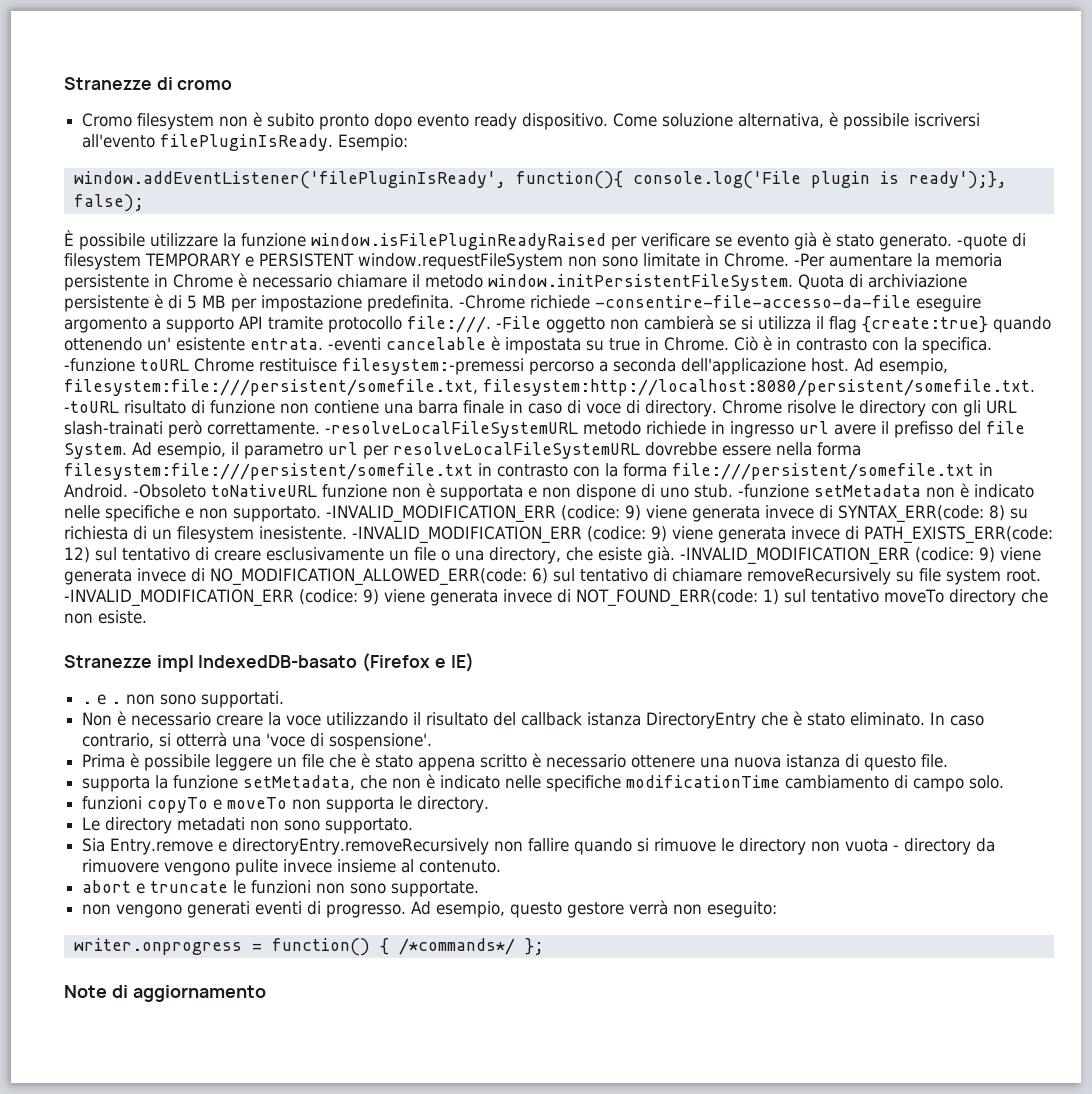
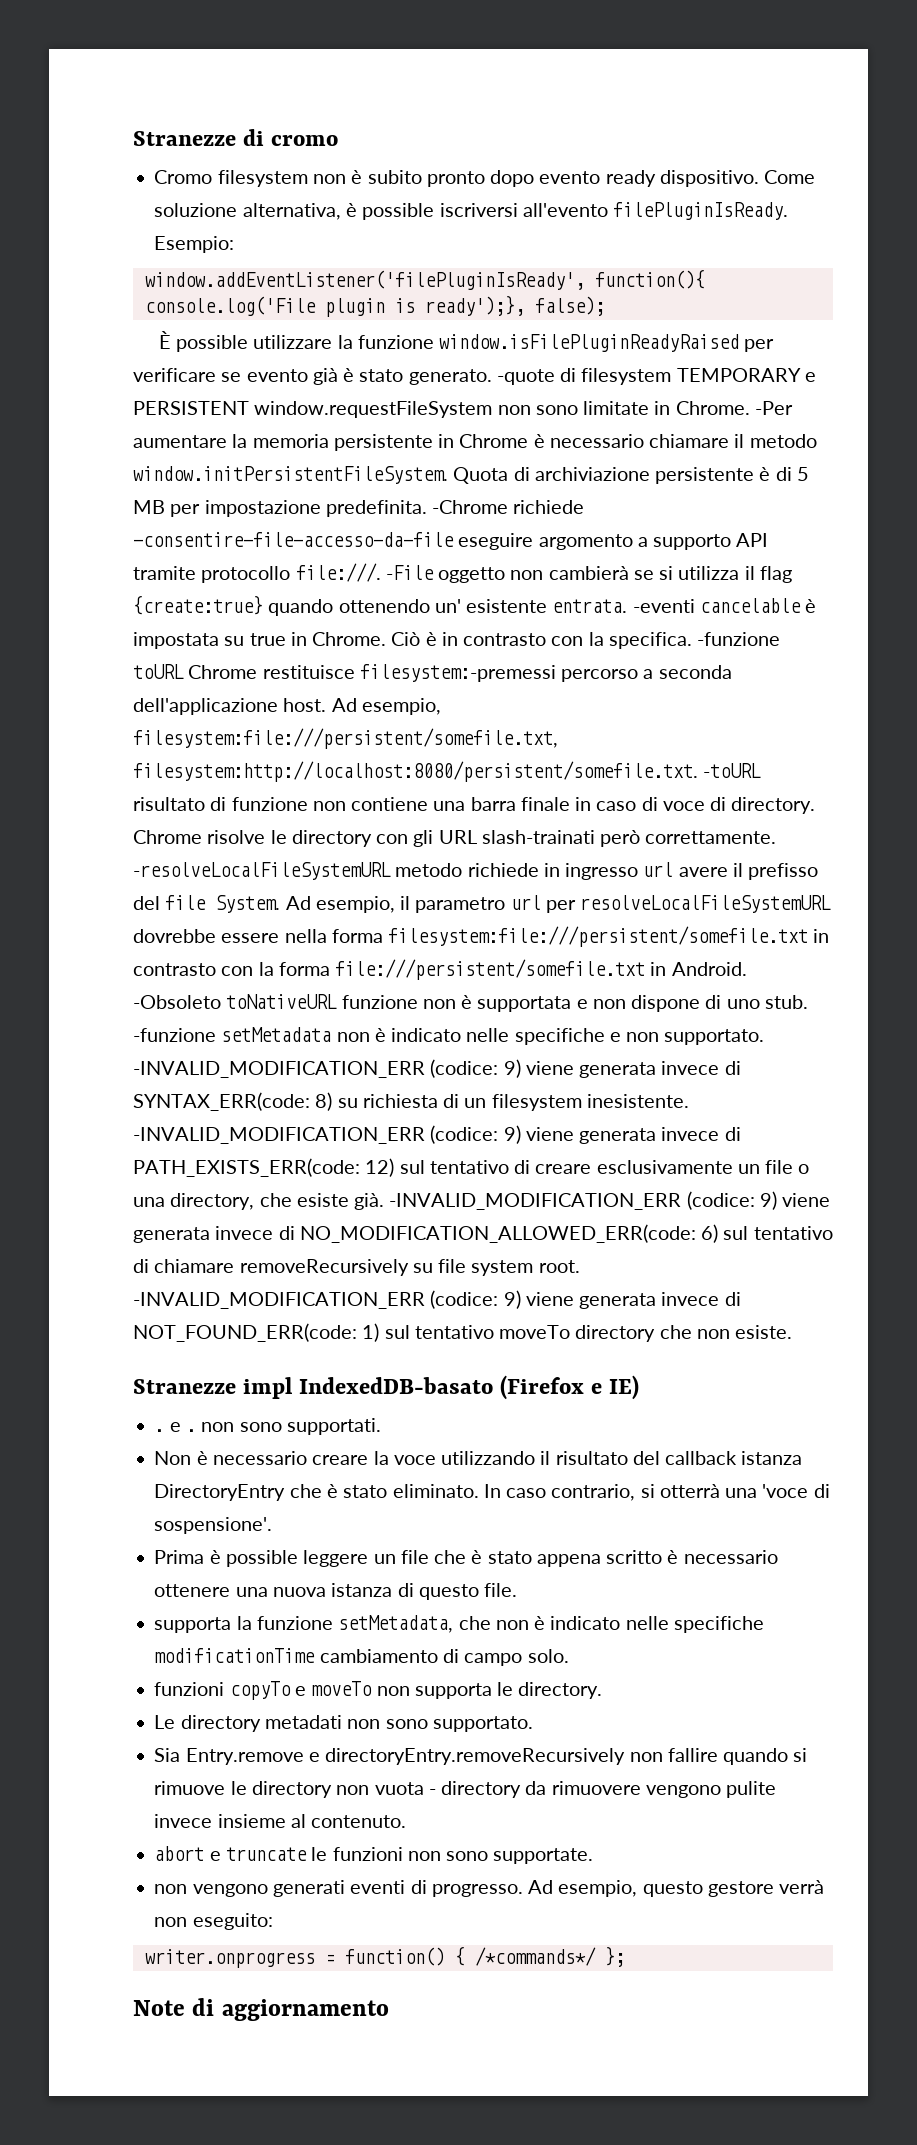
- Come soluzione alternativa, è possibile iscriversi all'evento filePluginIsReady.
+ Come soluzione alternativa, è possible iscriversi all'evento filePluginIsReady.
- È possibile utilizzare la funzione window.isFilePluginReadyRaised per verificare se evento già è stato generato.
+ È possible utilizzare la funzione window.isFilePluginReadyRaised per verificare se evento già è stato generato.
- Prima è possibile leggere un file che è stato appena scritto è necessario ottenere una nuova istanza di questo file.
+ Prima è possible leggere un file che è stato appena scritto è necessario ottenere una nuova istanza di questo file.

